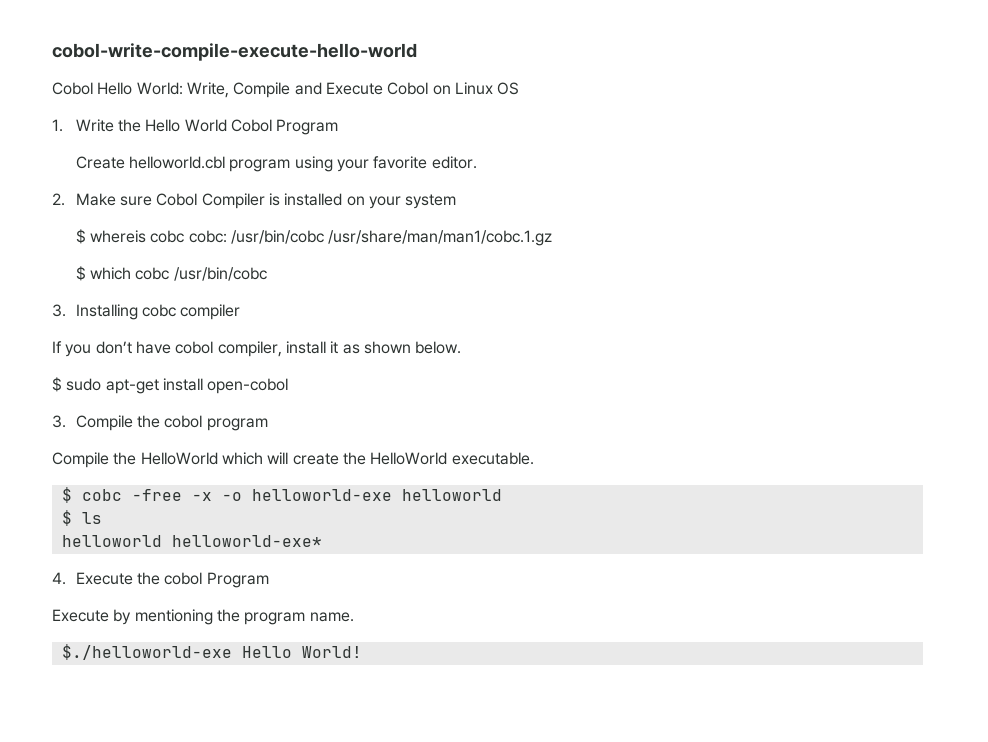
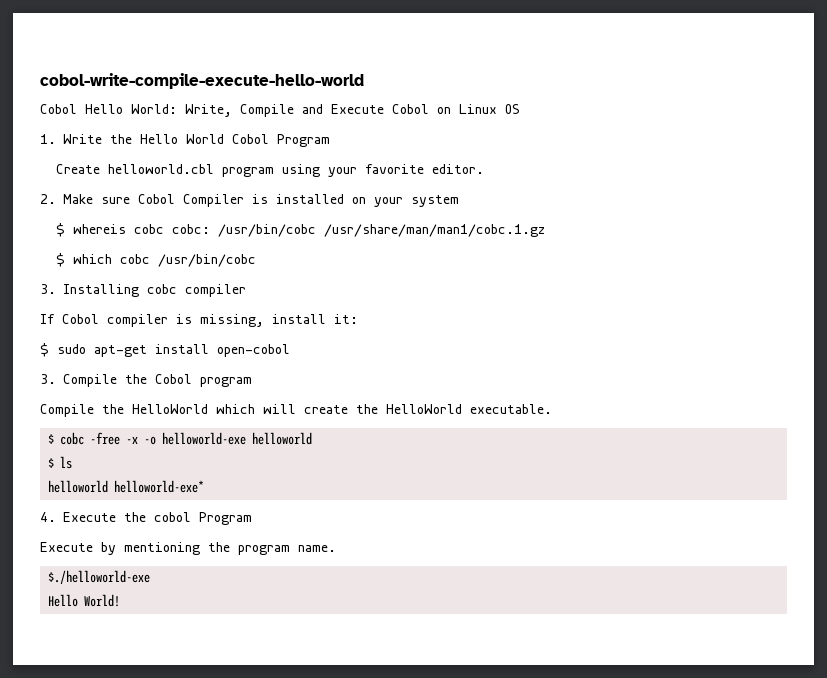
- If you don’t have cobol compiler, install it as shown below.
+ If Cobol compiler is missing, install it:
- 3. Compile the cobol program
+ 3. Compile the Cobol program
- $./helloworld-exe Hello World!
+ $./helloworld-exe
+ Hello World!

